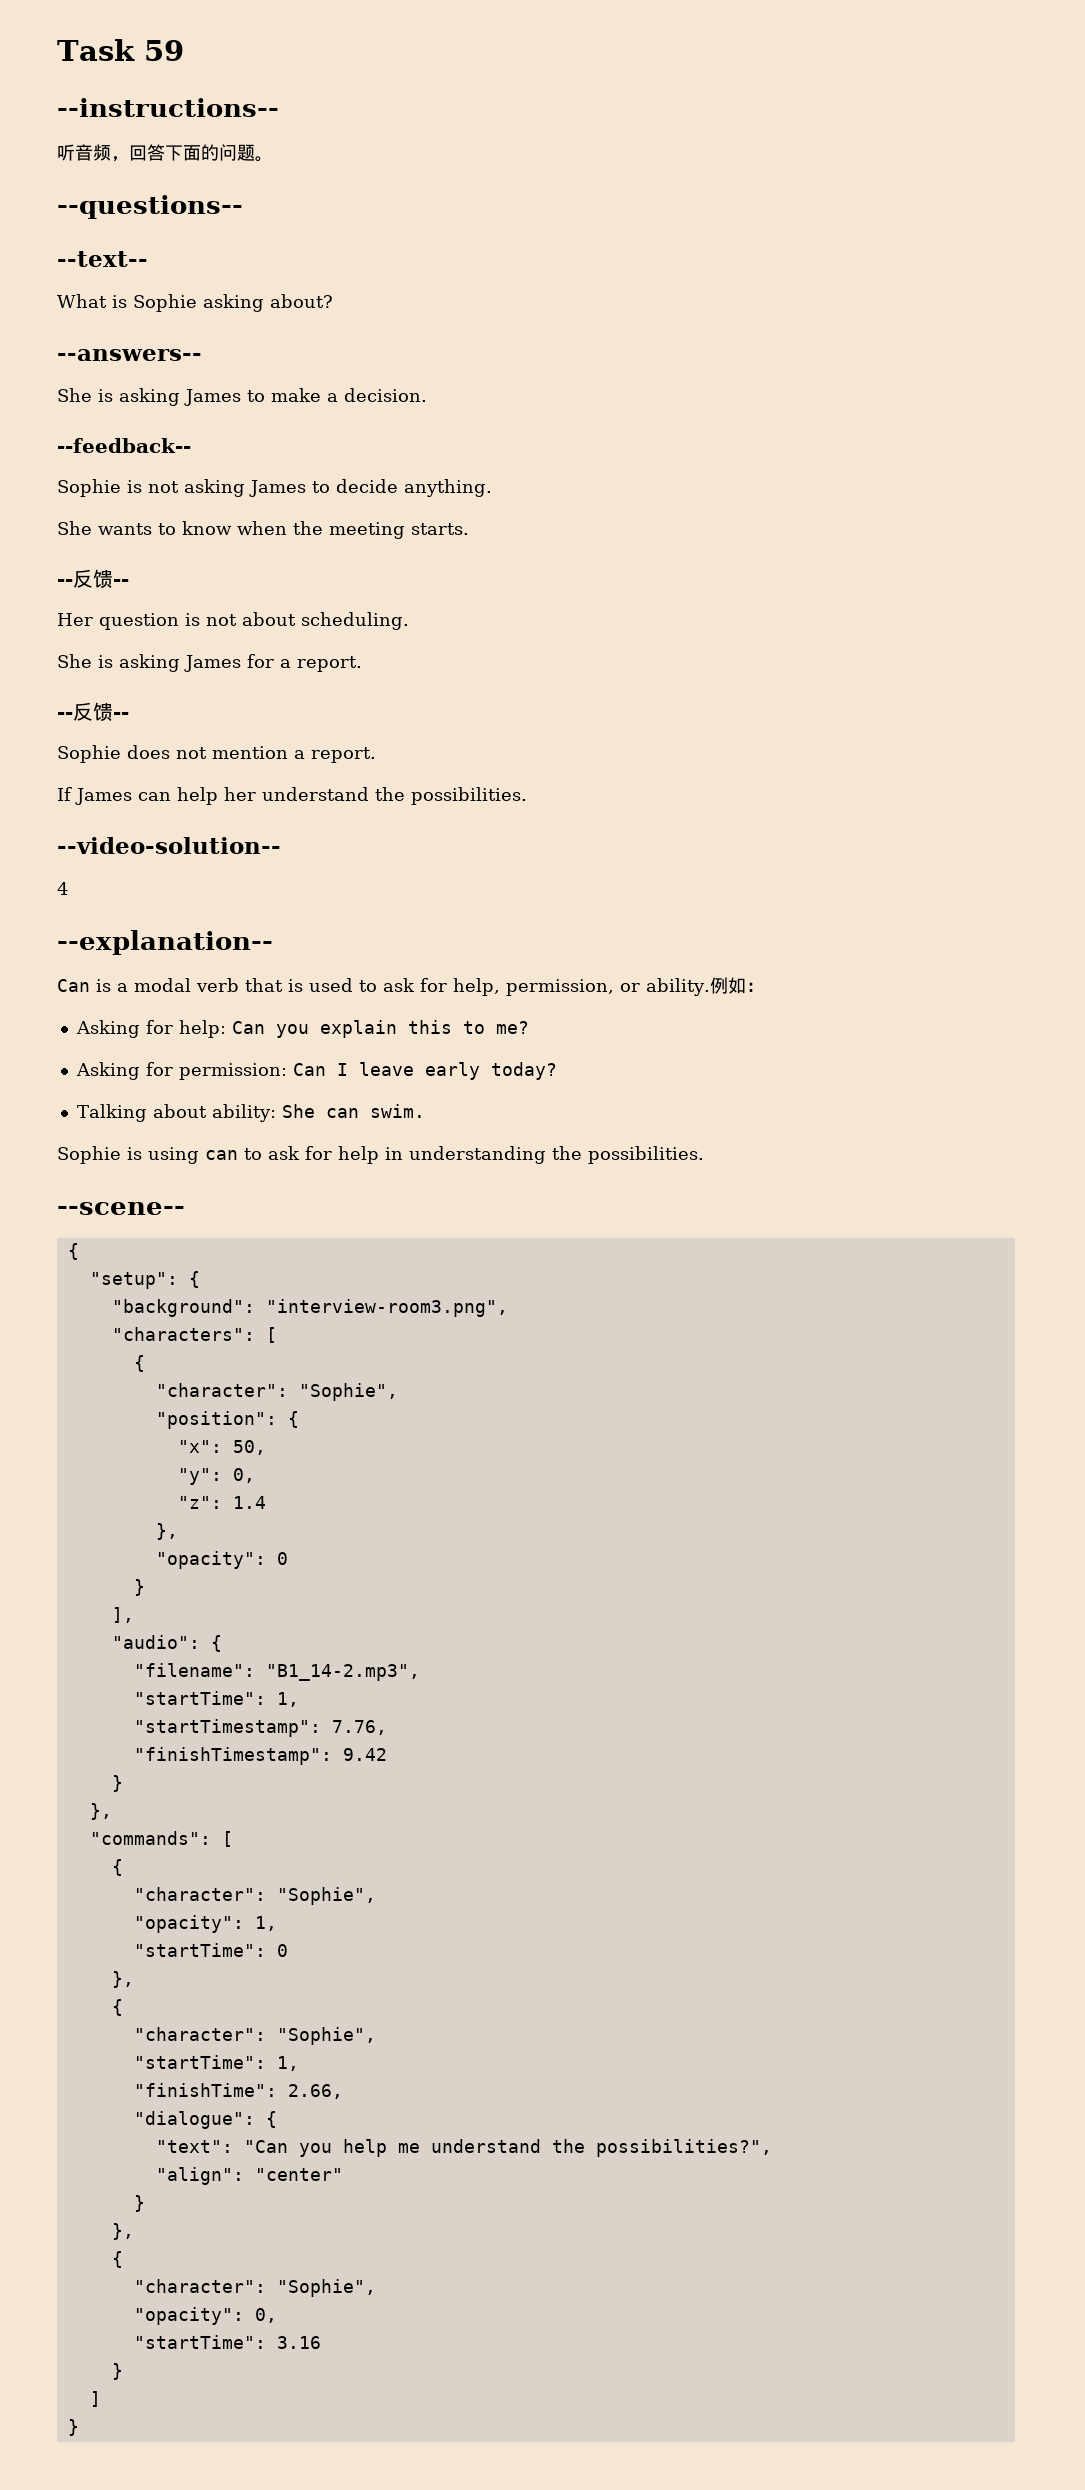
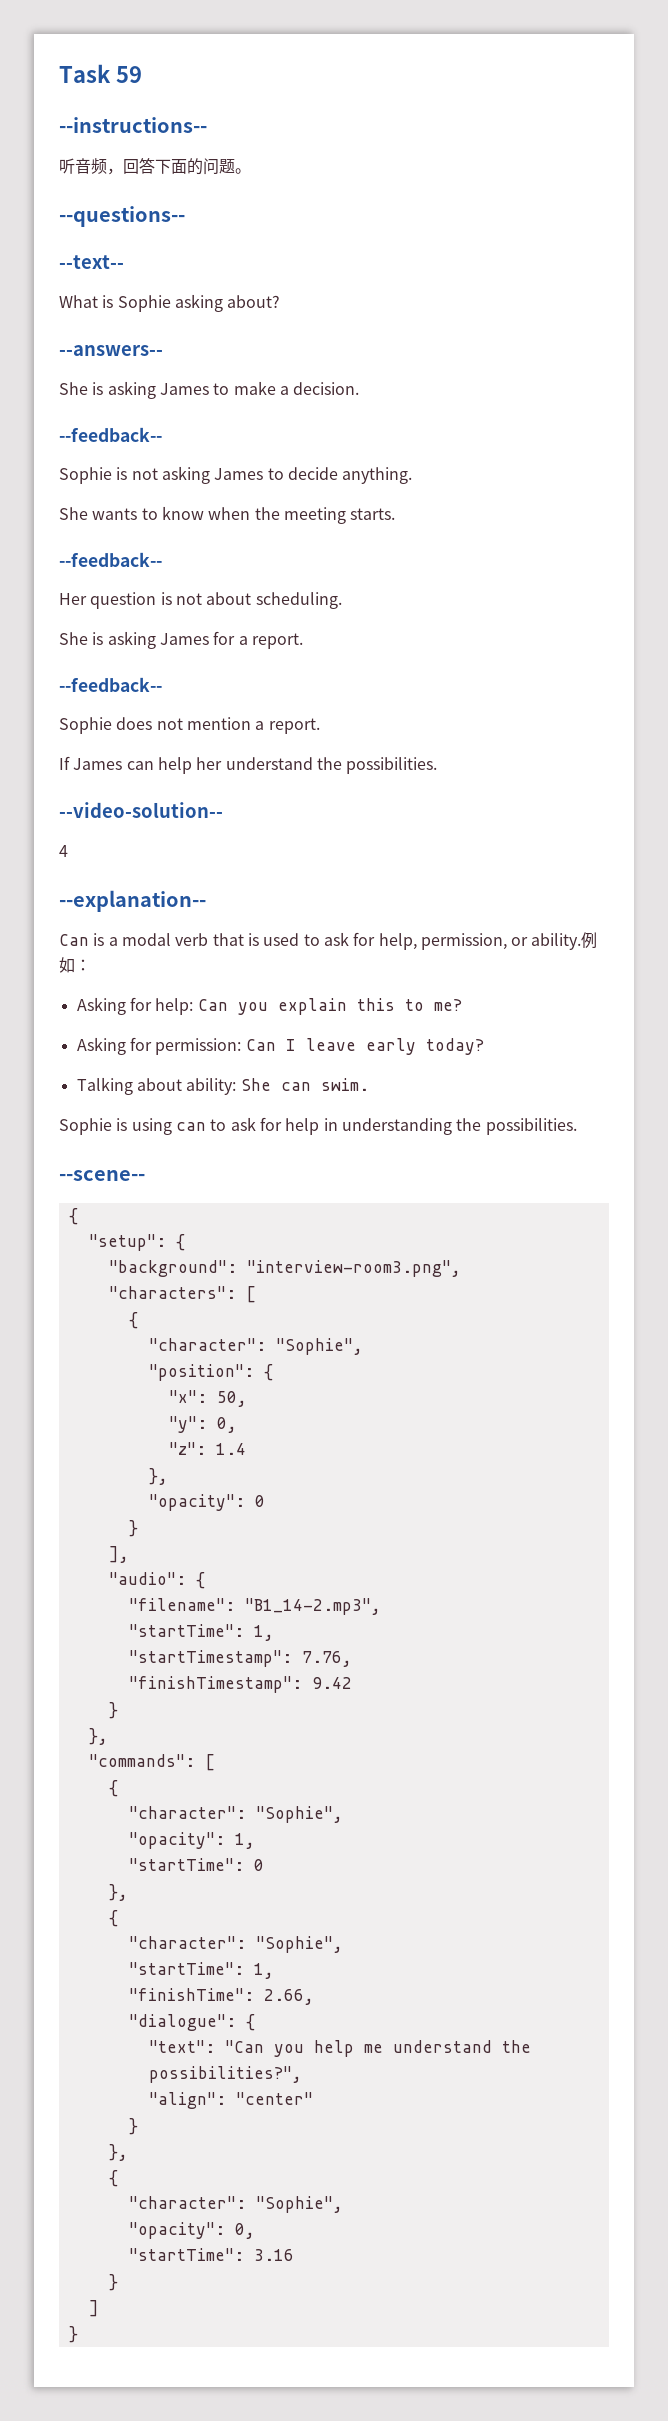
  She wants to know when the meeting starts.
- --反馈--
+ --feedback--
  She is asking James for a report.
- --反馈--
+ --feedback--

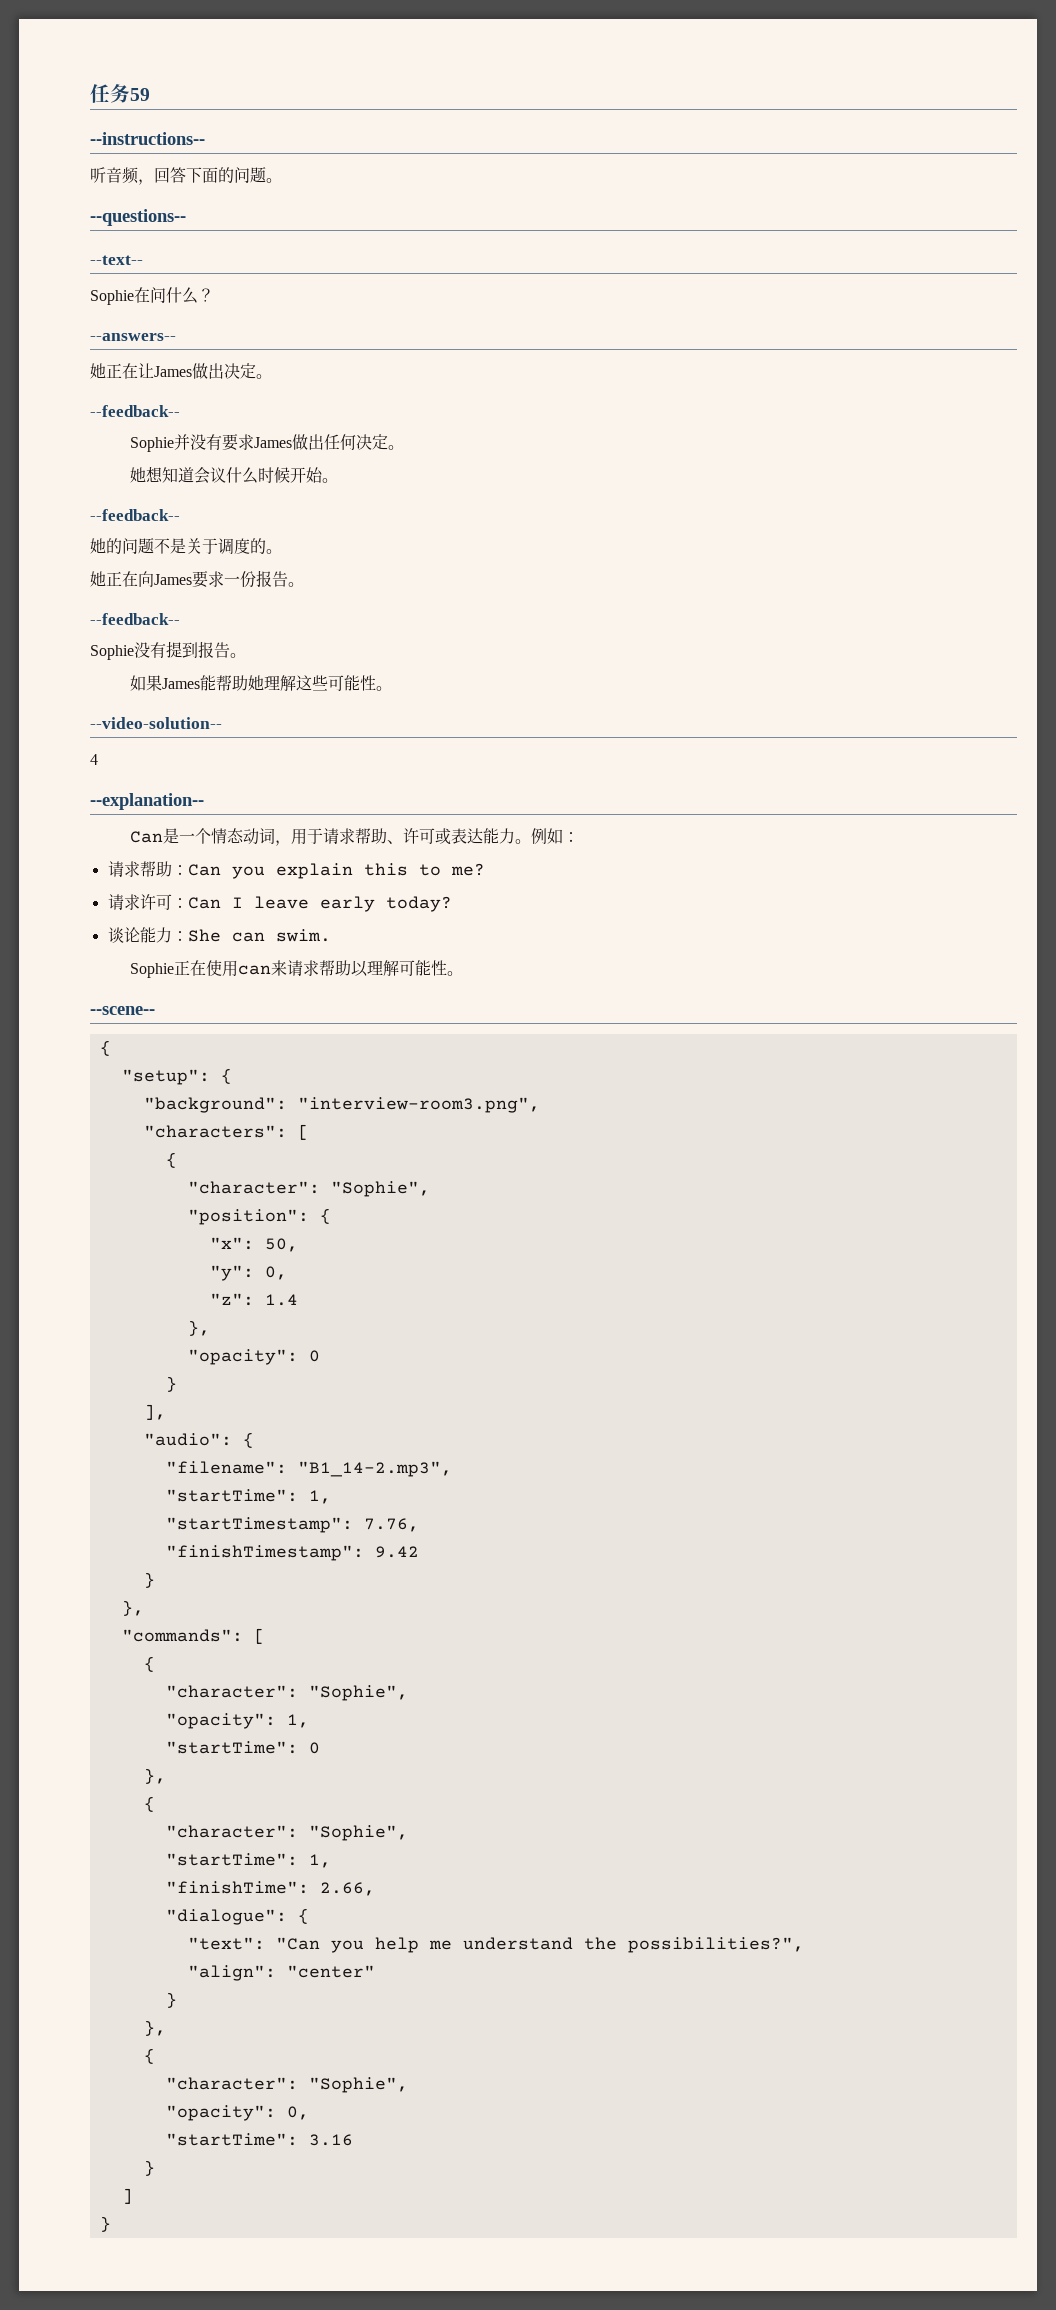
- Task 59
+ 任务59
- What is Sophie asking about?
+ Sophie在问什么？
  --answers--
- She is asking James to make a decision.
+ 她正在让James做出决定。
  --feedback--
- Sophie is not asking James to decide anything.
- She wants to know when the meeting starts.
+ Sophie并没有要求James做出任何决定。
+ 她想知道会议什么时候开始。
  --feedback--
- Her question is not about scheduling.
- She is asking James for a report.
+ 她的问题不是关于调度的。
+ 她正在向James要求一份报告。
  --feedback--
- Sophie does not mention a report.
- If James can help her understand the possibilities.
+ Sophie没有提到报告。
+ 如果James能帮助她理解这些可能性。
  --video-solution--
  4
  --explanation--
- Can is a modal verb that is used to ask for help, permission, or ability.
+ Can是一个情态动词，用于请求帮助、许可或表达能力。
- Asking for help: Can you explain this to me?
+ 请求帮助：Can you explain this to me?
- Asking for permission: Can I leave early today?
+ 请求许可：Can I leave early today?
- Talking about ability: She can swim.
+ 谈论能力：She can swim.
- Sophie is using can to ask for help in understanding the possibilities.
+ Sophie正在使用can来请求帮助以理解可能性。

